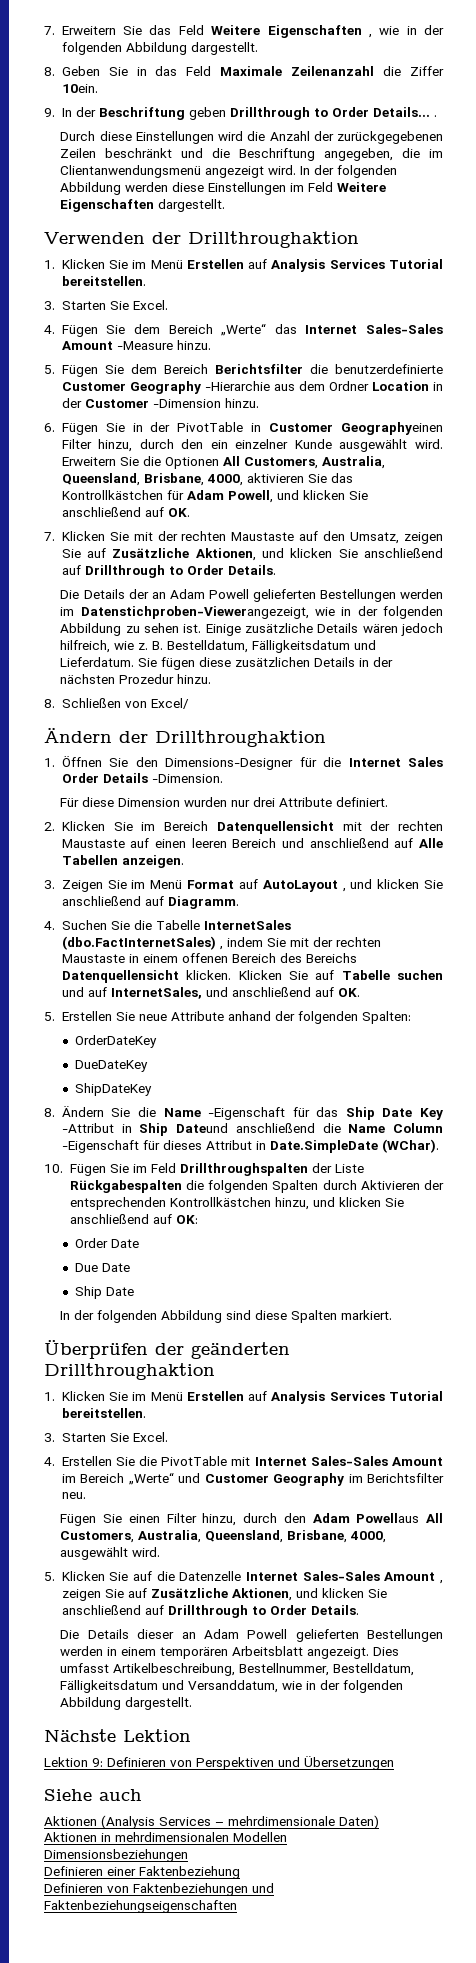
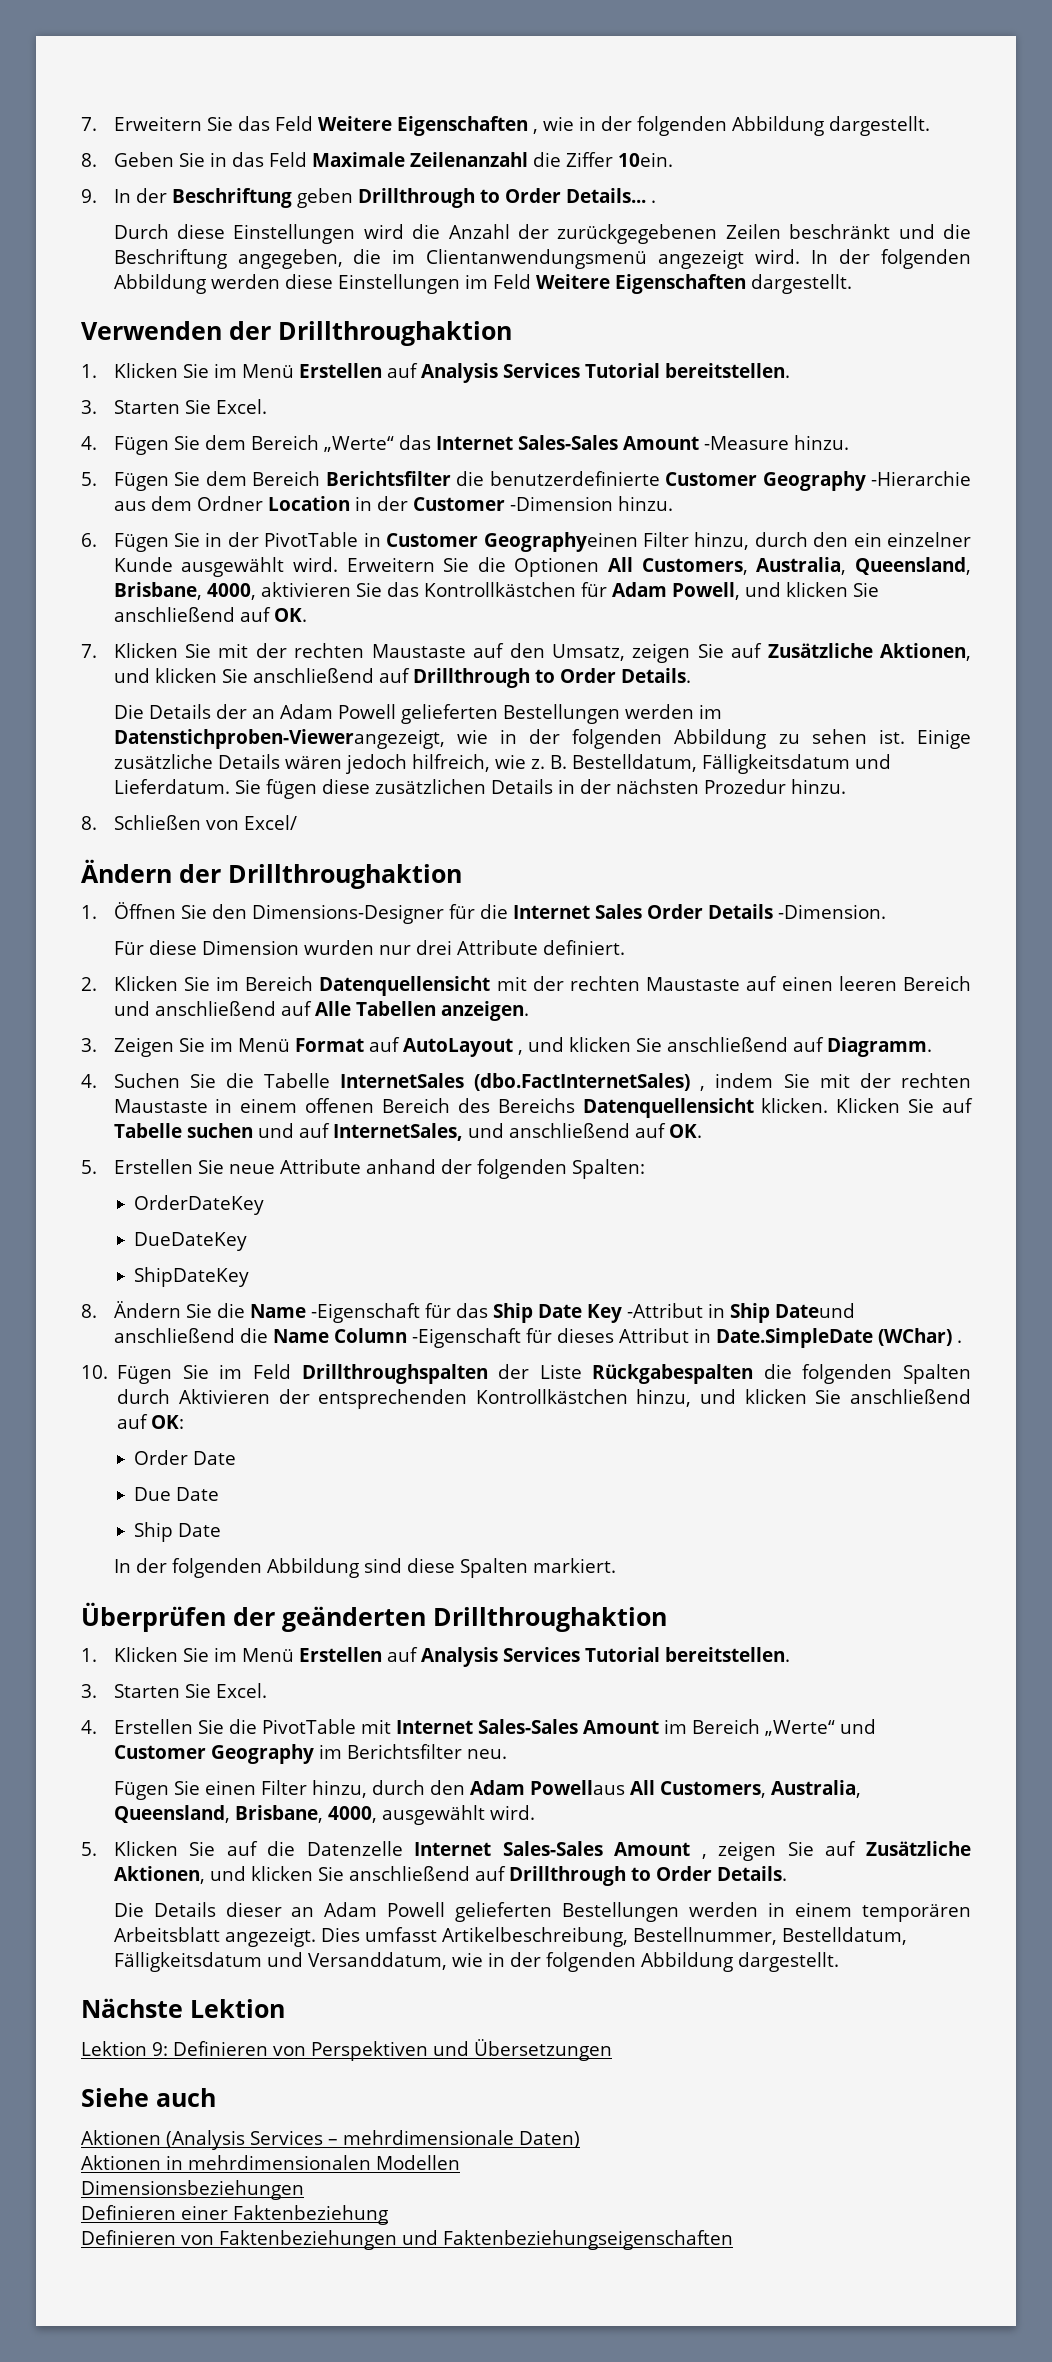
- 8. Ändern Sie die Name -Eigenschaft für das Ship Date Key -Attribut in Ship Dateund anschließend die Name Column -Eigenschaft für dieses Attribut in Date.SimpleDate (WChar).
+ 8. Ändern Sie die Name -Eigenschaft für das Ship Date Key -Attribut in Ship Dateund anschließend die Name Column -Eigenschaft für dieses Attribut in Date.SimpleDate (WChar) .

